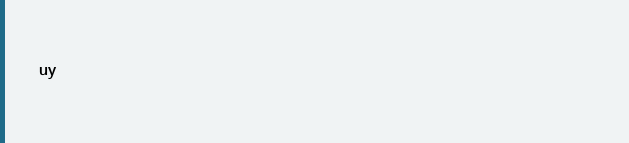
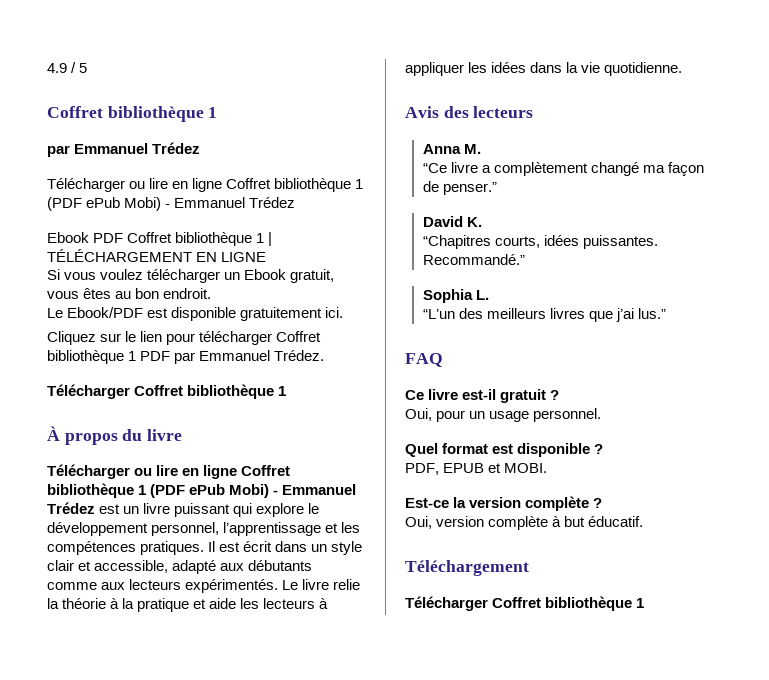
- uy
+ 4.9 / 5
+ Coffret bibliothèque 1
+ par Emmanuel Trédez
+ Télécharger ou lire en ligne Coffret bibliothèque 1 (PDF ePub Mobi) - Emmanuel Trédez
+ Ebook PDF Coffret bibliothèque 1 | TÉLÉCHARGEMENT EN LIGNE
+ Si vous voulez télécharger un Ebook gratuit, vous êtes au bon endroit.
+ Le Ebook/PDF est disponible gratuitement ici.
+ Cliquez sur le lien pour télécharger Coffret bibliothèque 1 PDF par Emmanuel Trédez.
+ Télécharger Coffret bibliothèque 1
+ À propos du livre
+ Télécharger ou lire en ligne Coffret bibliothèque 1 (PDF ePub Mobi) - Emmanuel Trédez est un livre puissant qui explore le développement personnel, l’apprentissage et les compétences pratiques. Il est écrit dans un style clair et accessible, adapté aux débutants comme aux lecteurs expérimentés. Le livre relie la théorie à la pratique et aide les lecteurs à appliquer les idées dans la vie quotidienne.
+ Avis des lecteurs
+ Anna M.
+ “Ce livre a complètement changé ma façon de penser.”
+ David K.
+ “Chapitres courts, idées puissantes. Recommandé.”
+ Sophia L.
+ “L’un des meilleurs livres que j’ai lus.”
+ FAQ
+ Ce livre est-il gratuit ?
+ Oui, pour un usage personnel.
+ Quel format est disponible ?
+ PDF, EPUB et MOBI.
+ Est-ce la version complète ?
+ Oui, version complète à but éducatif.
+ Téléchargement
+ Télécharger Coffret bibliothèque 1

